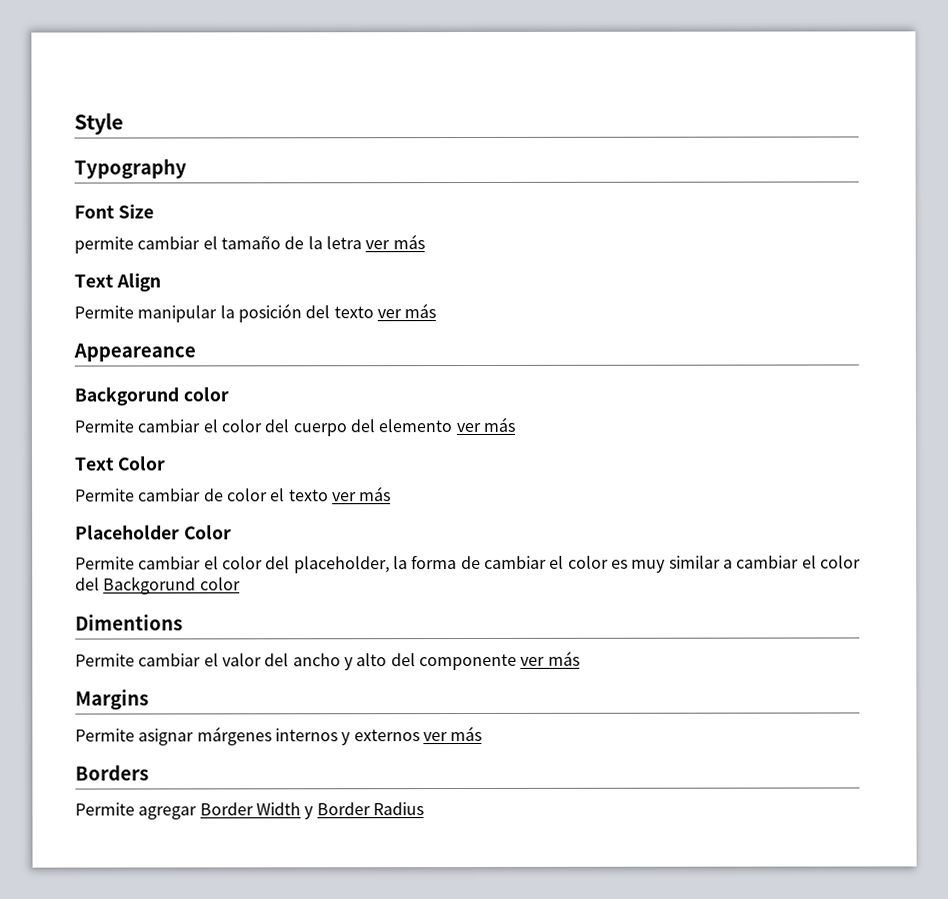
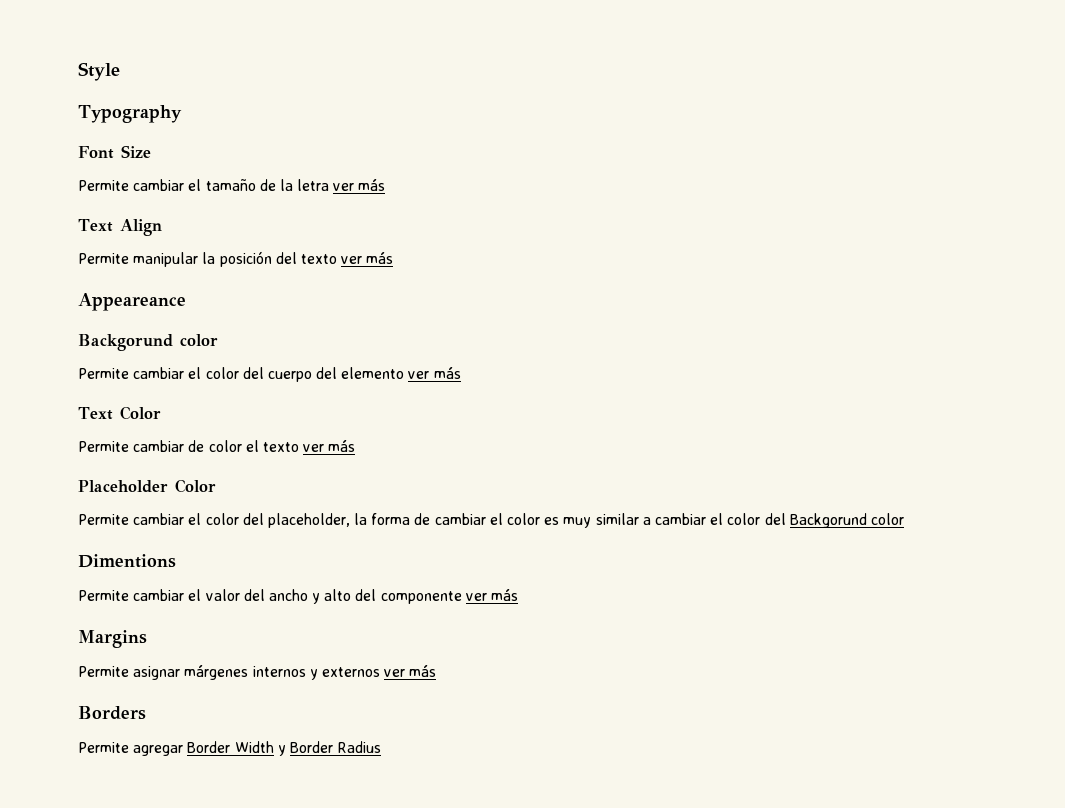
- permite cambiar el tamaño de la letra ver más
+ Permite cambiar el tamaño de la letra ver más

